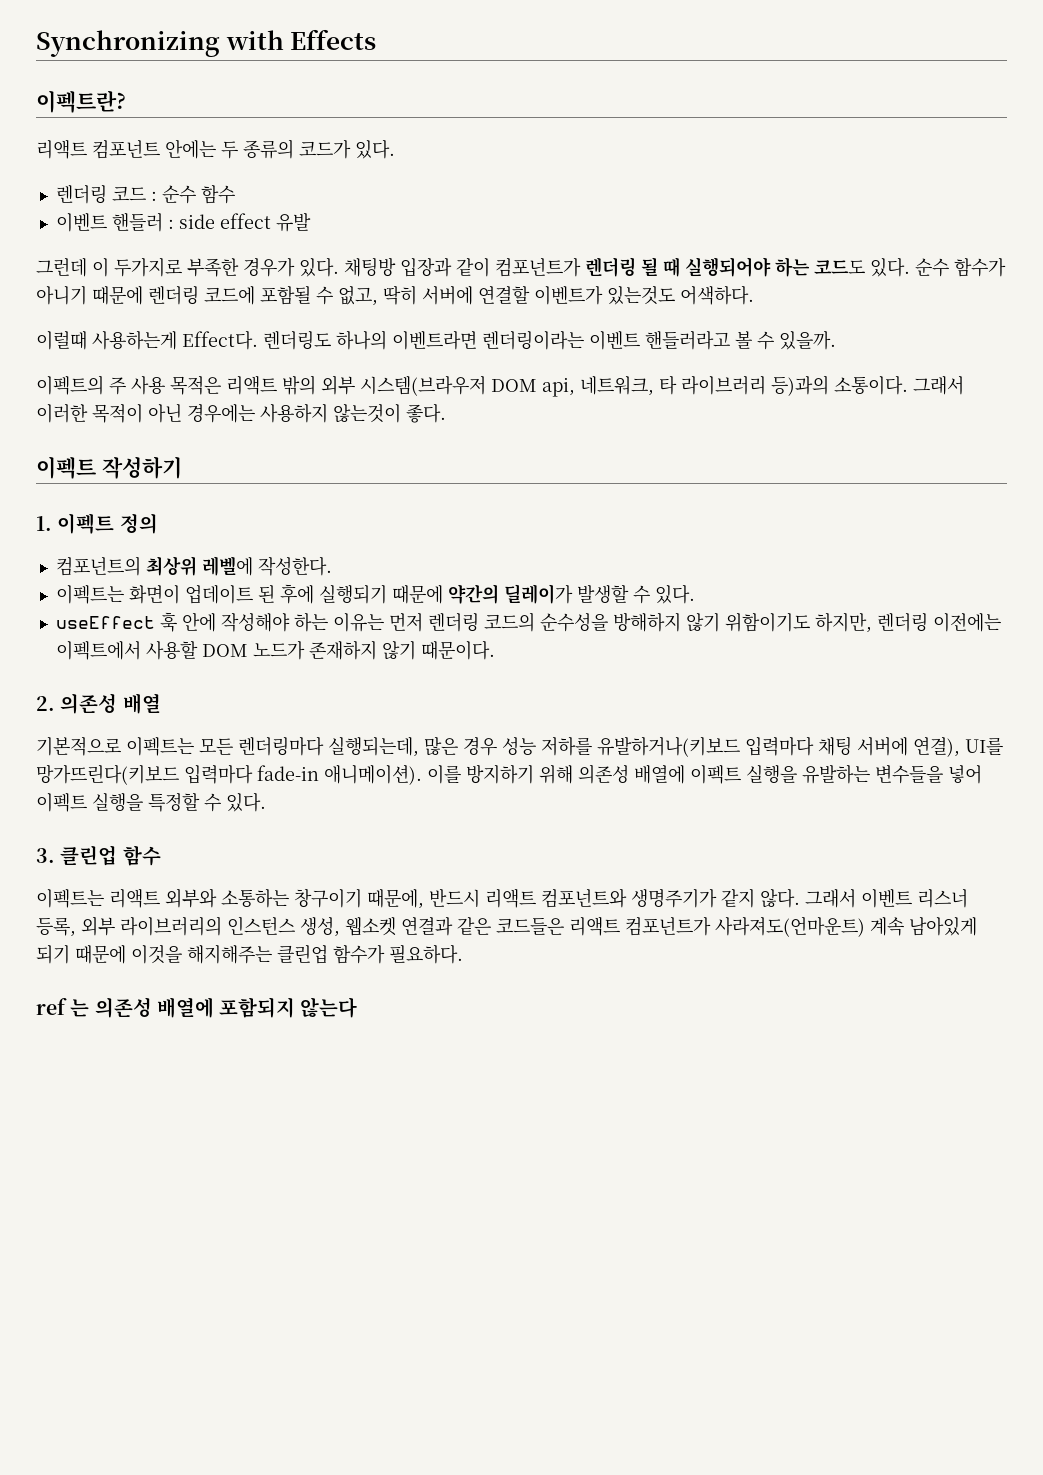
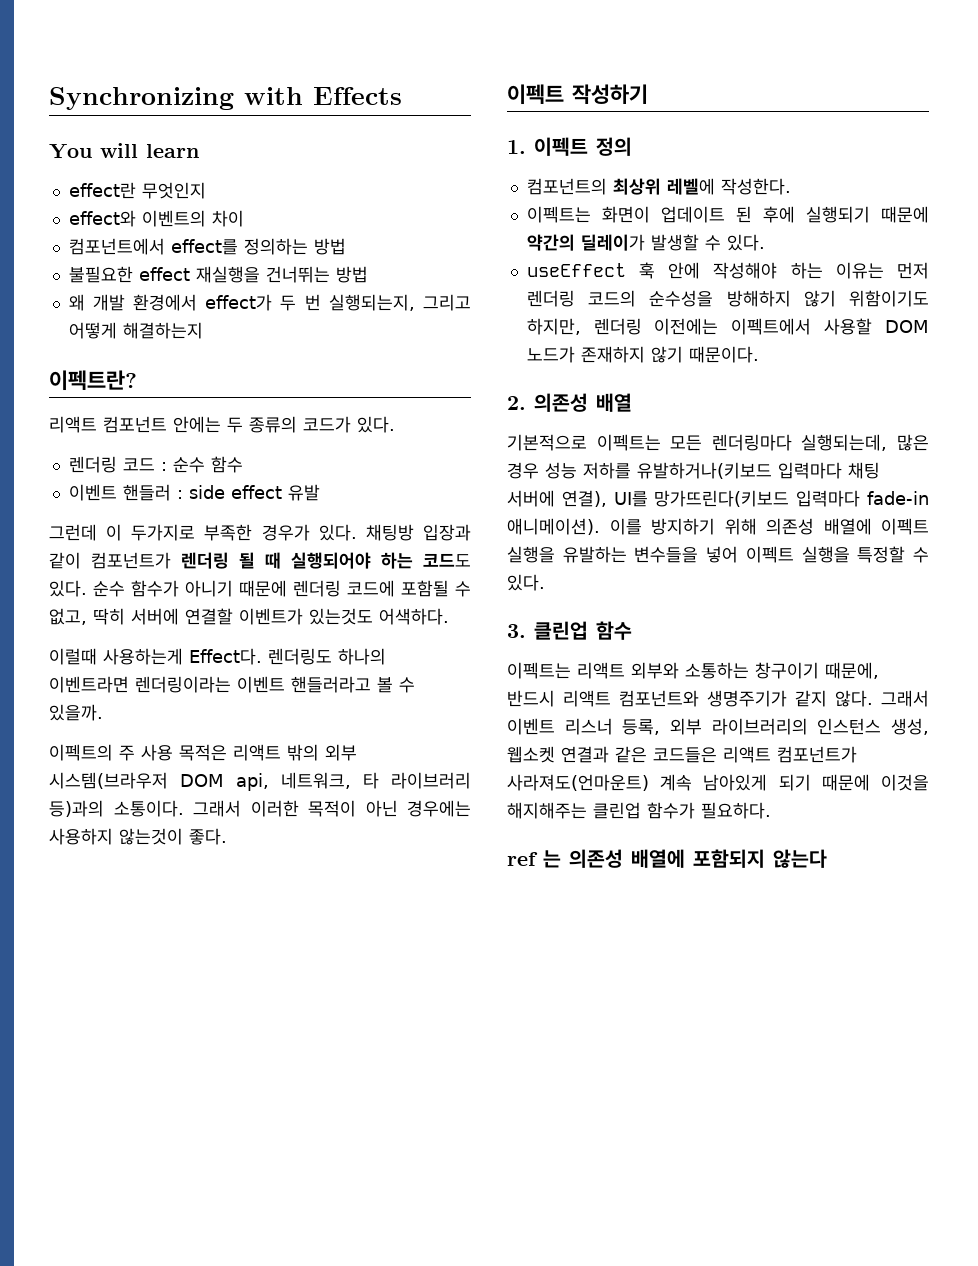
+ You will learn
+ effect란 무엇인지
+ effect와 이벤트의 차이
+ 컴포넌트에서 effect를 정의하는 방법
+ 불필요한 effect 재실행을 건너뛰는 방법
+ 왜 개발 환경에서 effect가 두 번 실행되는지, 그리고 어떻게 해결하는지

